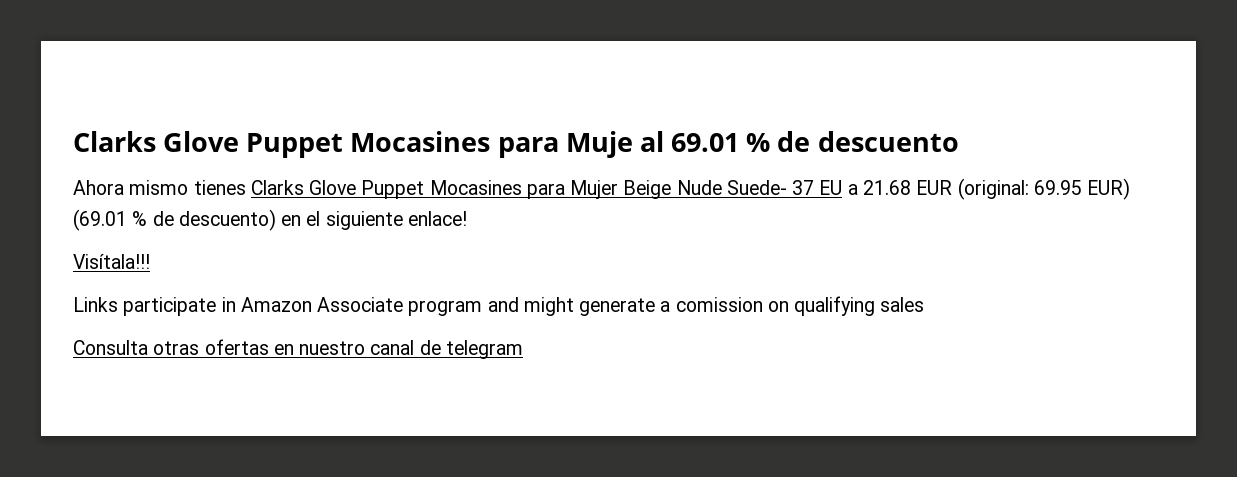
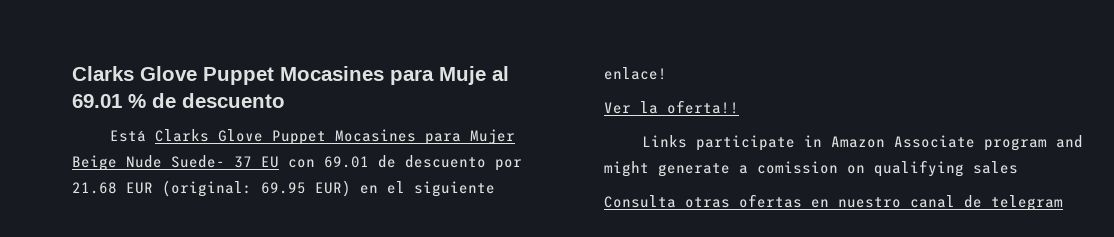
- Ahora mismo tienes Clarks Glove Puppet Mocasines para Mujer Beige Nude Suede- 37 EU a 21.68 EUR (original: 69.95 EUR) (69.01 % de descuento) en el siguiente enlace!
+ Está Clarks Glove Puppet Mocasines para Mujer Beige Nude Suede- 37 EU con 69.01 de descuento por 21.68 EUR (original: 69.95 EUR) en el siguiente enlace!
- Visítala!!!
+ Ver la oferta!!

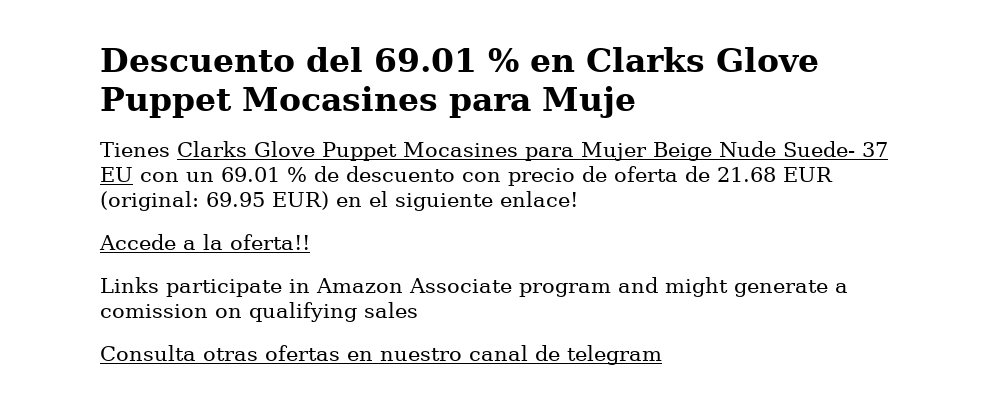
- Clarks Glove Puppet Mocasines para Muje al 69.01 % de descuento
- Está Clarks Glove Puppet Mocasines para Mujer Beige Nude Suede- 37 EU con 69.01 de descuento por 21.68 EUR (original: 69.95 EUR) en el siguiente enlace!
+ Descuento del 69.01 % en Clarks Glove Puppet Mocasines para Muje
+ Tienes Clarks Glove Puppet Mocasines para Mujer Beige Nude Suede- 37 EU con un 69.01 % de descuento con precio de oferta de 21.68 EUR (original: 69.95 EUR) en el siguiente enlace!
- Ver la oferta!!
+ Accede a la oferta!!

